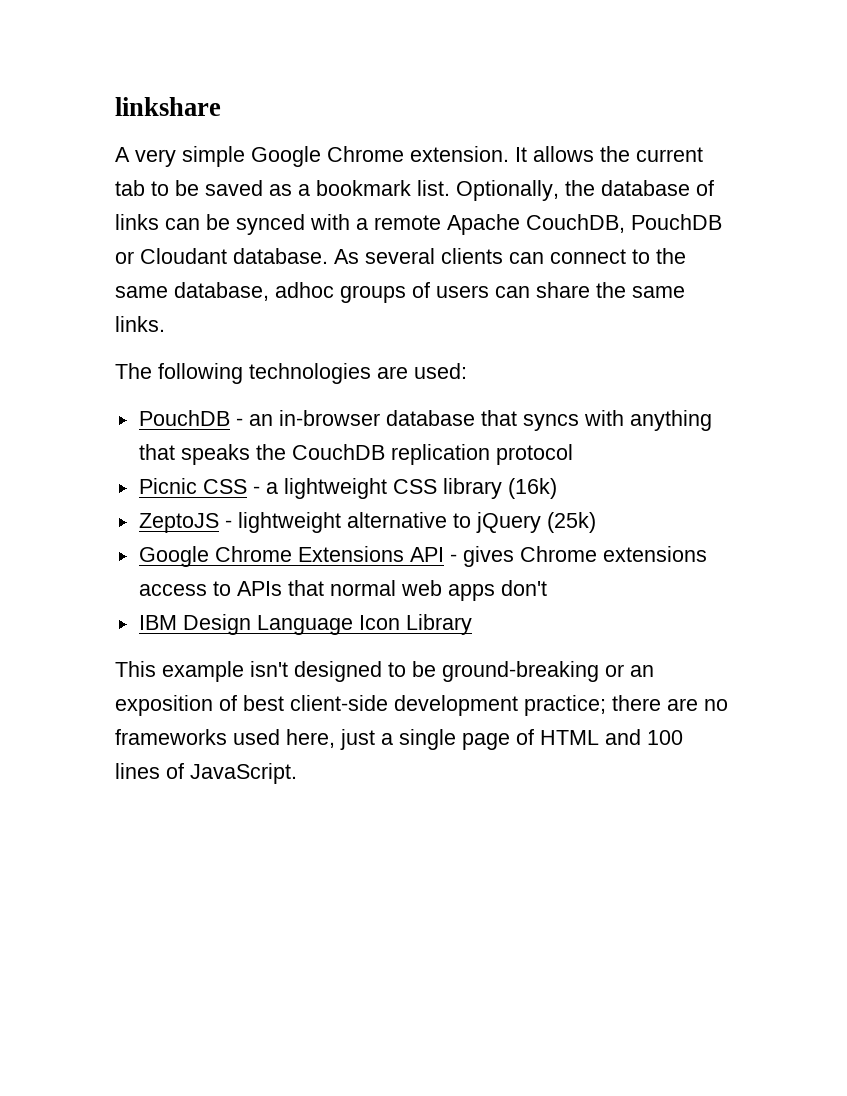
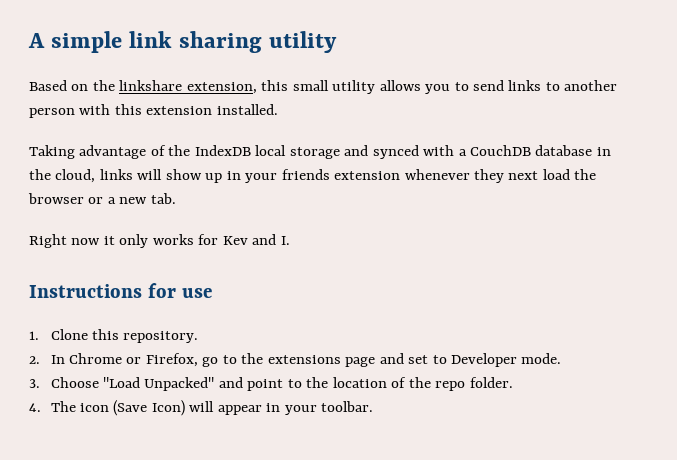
- linkshare
- A very simple Google Chrome extension. It allows the current tab to be saved as a bookmark list. Optionally, the database of links can be synced with a remote Apache CouchDB, PouchDB or Cloudant database. As several clients can connect to the same database, adhoc groups of users can share the same links.
- The following technologies are used:
- PouchDB - an in-browser database that syncs with anything that speaks the CouchDB replication protocol
- Picnic CSS - a lightweight CSS library (16k)
- ZeptoJS - lightweight alternative to jQuery (25k)
- Google Chrome Extensions API - gives Chrome extensions access to APIs that normal web apps don't
- IBM Design Language Icon Library
- This example isn't designed to be ground-breaking or an exposition of best client-side development practice; there are no frameworks used here, just a single page of HTML and 100 lines of JavaScript.
+ A simple link sharing utility
+ Based on the linkshare extension, this small utility allows you to send links to another person with this extension installed.
+ Taking advantage of the IndexDB local storage and synced with a CouchDB database in the cloud, links will show up in your friends extension whenever they next load the browser or a new tab.
+ Right now it only works for Kev and I.
+ Instructions for use
+ 1. Clone this repository.
+ 2. In Chrome or Firefox, go to the extensions page and set to Developer mode.
+ 3. Choose "Load Unpacked" and point to the location of the repo folder.
+ 4. The icon (Save Icon) will appear in your toolbar.

